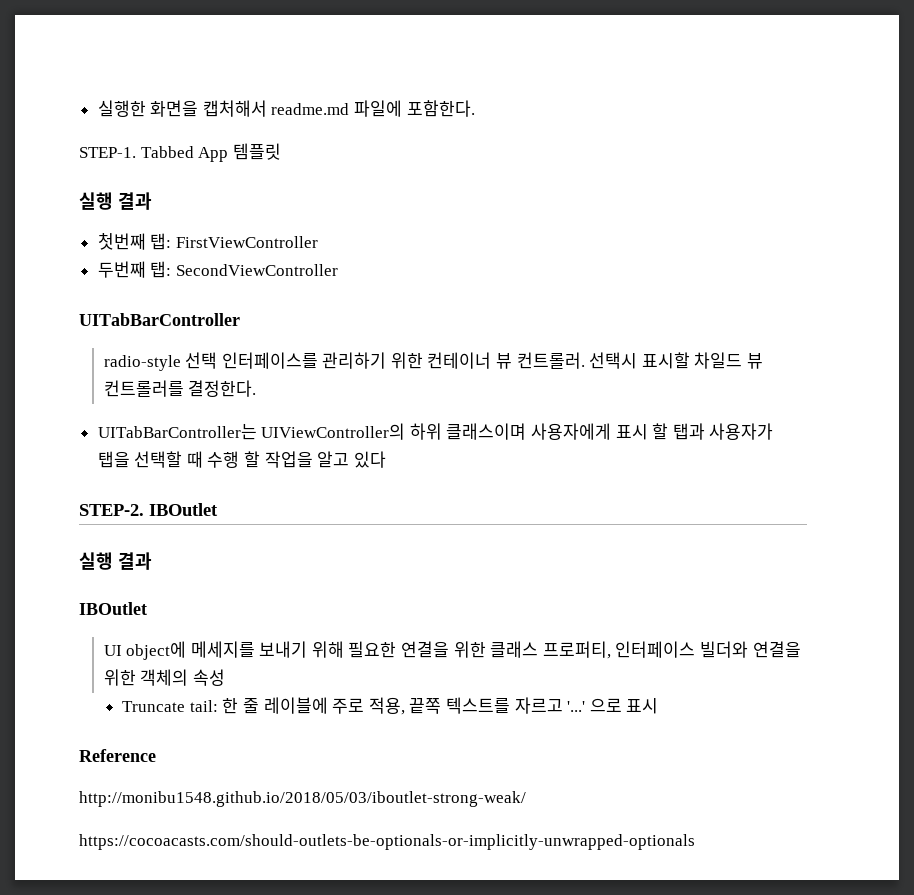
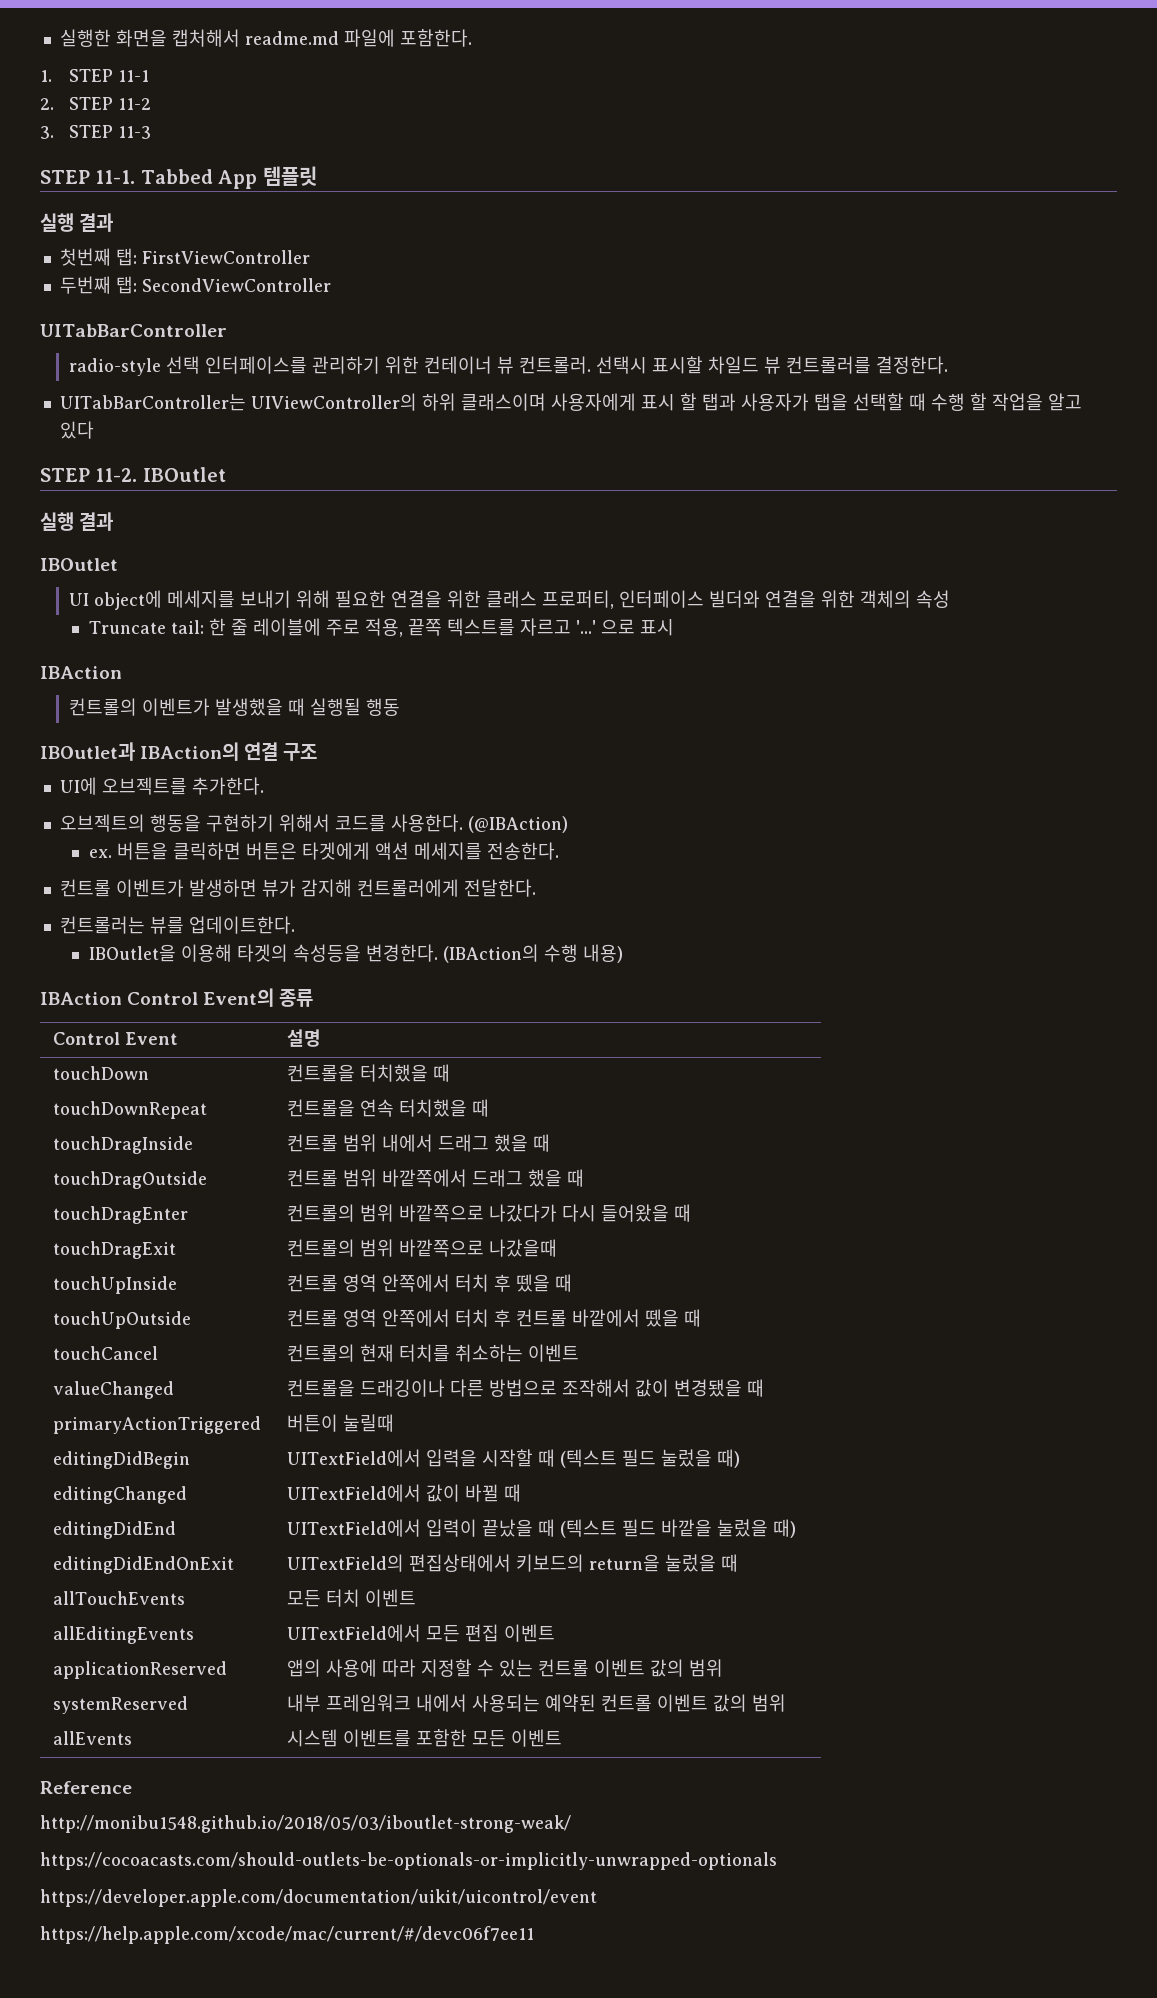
- STEP-1.
+ 1. STEP 11-1
+ 2. STEP 11-2
+ 3. STEP 11-3
+ STEP 11-1.
- STEP-2.
+ STEP 11-2.
  으로 표시
+ IBAction
+ 컨트롤의 이벤트가 발생했을 때 실행될 행동
+ IBOutlet과 IBAction의 연결 구조
+ UI에 오브젝트를 추가한다.
+ 오브젝트의 행동을 구현하기 위해서 코드를 사용한다. (@IBAction)
+ ex. 버튼을 클릭하면 버튼은 타겟에게 액션 메세지를 전송한다.
+ 컨트롤 이벤트가 발생하면 뷰가 감지해 컨트롤러에게 전달한다.
+ 컨트롤러는 뷰를 업데이트한다.
+ IBOutlet을 이용해 타겟의 속성등을 변경한다. (IBAction의 수행 내용)
+ IBAction Control Event의 종류
+ Control Event | 설명
+ touchDown | 컨트롤을 터치했을 때
+ touchDownRepeat | 컨트롤을 연속 터치했을 때
+ touchDragInside | 컨트롤 범위 내에서 드래그 했을 때
+ touchDragOutside | 컨트롤 범위 바깥쪽에서 드래그 했을 때
+ touchDragEnter | 컨트롤의 범위 바깥쪽으로 나갔다가 다시 들어왔을 때
+ touchDragExit | 컨트롤의 범위 바깥쪽으로 나갔을때
+ touchUpInside | 컨트롤 영역 안쪽에서 터치 후 뗐을 때
+ touchUpOutside | 컨트롤 영역 안쪽에서 터치 후 컨트롤 바깥에서 뗐을 때
+ touchCancel | 컨트롤의 현재 터치를 취소하는 이벤트
+ valueChanged | 컨트롤을 드래깅이나 다른 방법으로 조작해서 값이 변경됐을 때
+ primaryActionTriggered | 버튼이 눌릴때
+ editingDidBegin | UITextField에서 입력을 시작할 때 (텍스트 필드 눌렀을 때)
+ editingChanged | UITextField에서 값이 바뀔 때
+ editingDidEnd | UITextField에서 입력이 끝났을 때 (텍스트 필드 바깥을 눌렀을 때)
+ editingDidEndOnExit | UITextField의 편집상태에서 키보드의 return을 눌렀을 때
+ allTouchEvents | 모든 터치 이벤트
+ allEditingEvents | UITextField에서 모든 편집 이벤트
+ applicationReserved | 앱의 사용에 따라 지정할 수 있는 컨트롤 이벤트 값의 범위
+ systemReserved | 내부 프레임워크 내에서 사용되는 예약된 컨트롤 이벤트 값의 범위
+ allEvents | 시스템 이벤트를 포함한 모든 이벤트
+ https://developer.apple.com/documentation/uikit/uicontrol/event
+ https://help.apple.com/xcode/mac/current/#/devc06f7ee11

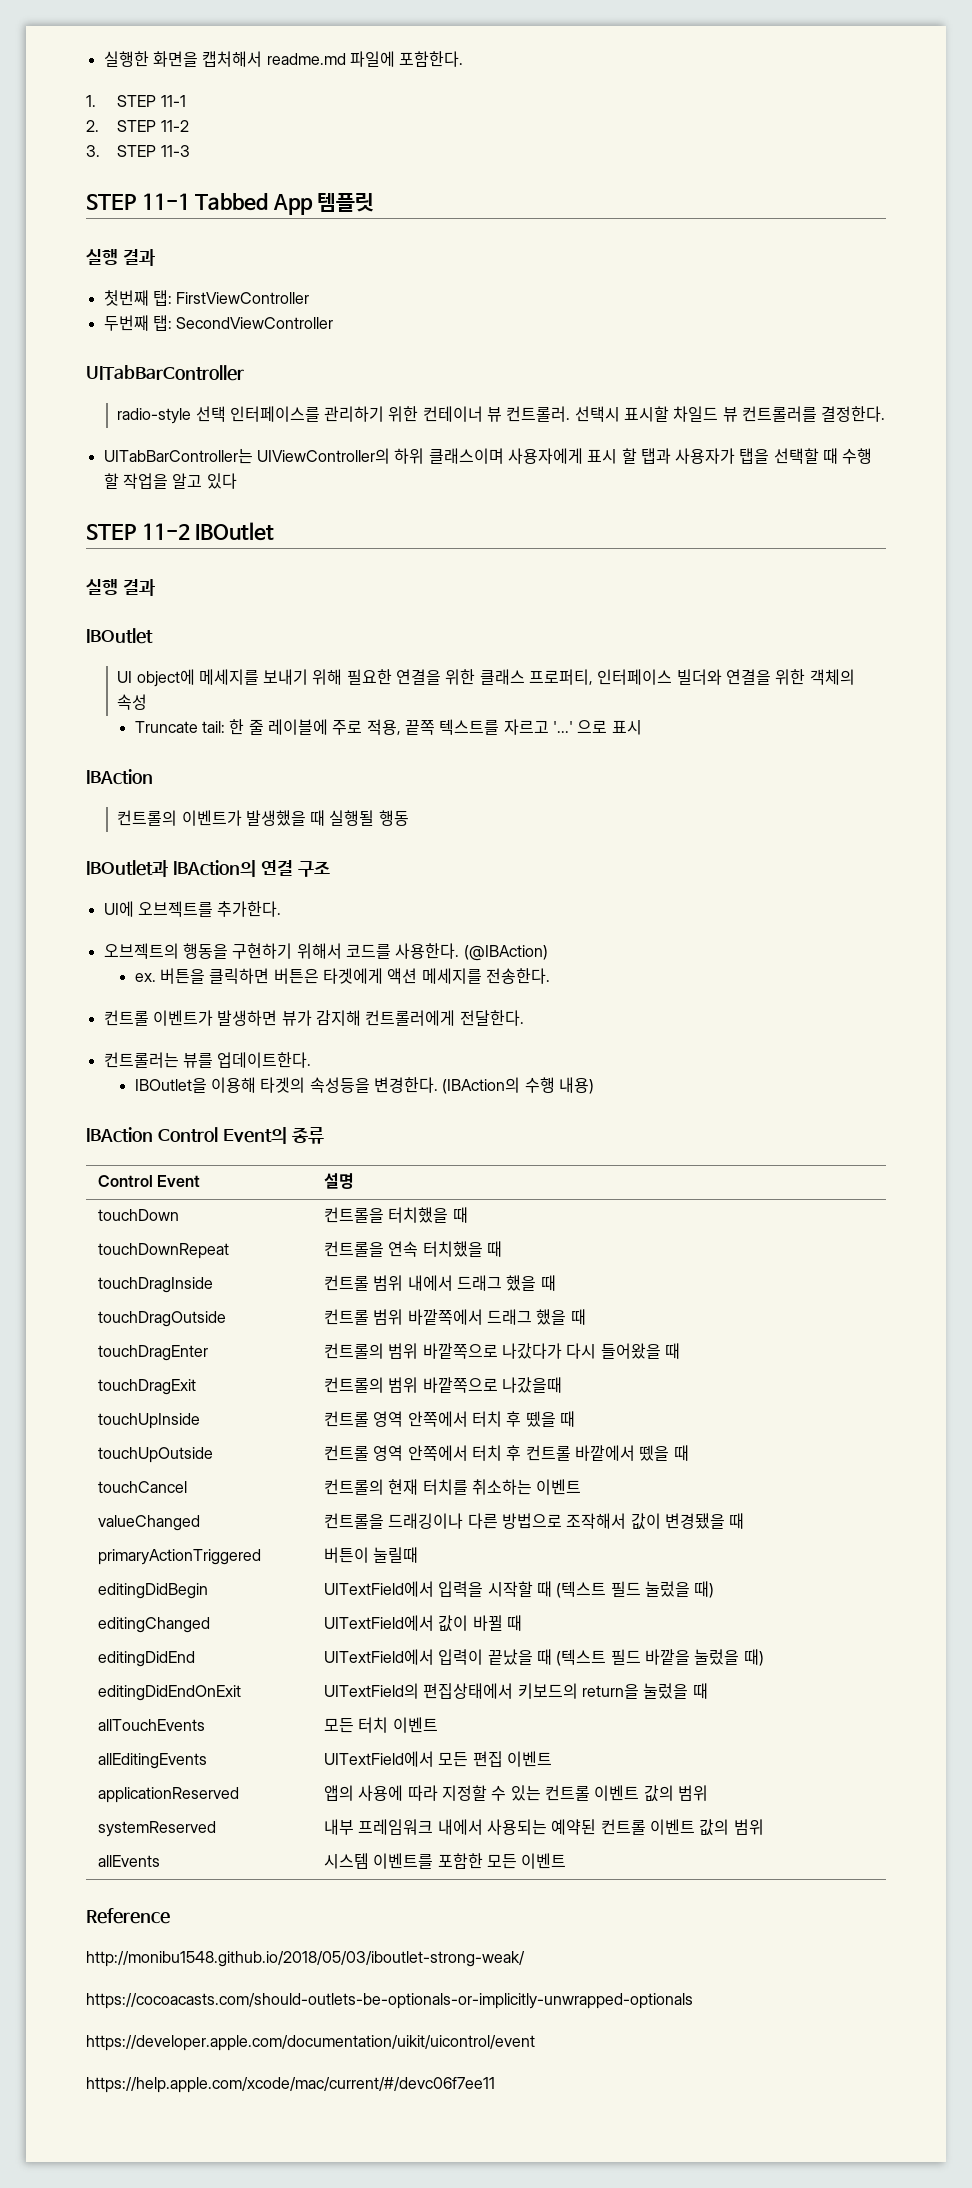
- STEP 11-1. Tabbed App 템플릿
+ STEP 11-1 Tabbed App 템플릿
- STEP 11-2. IBOutlet
+ STEP 11-2 IBOutlet

